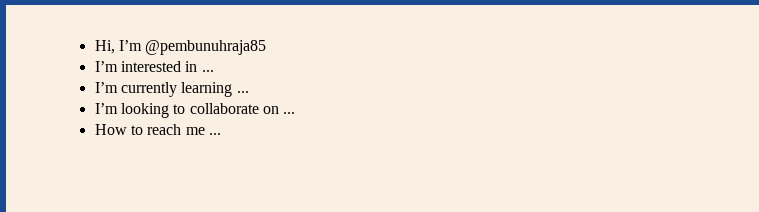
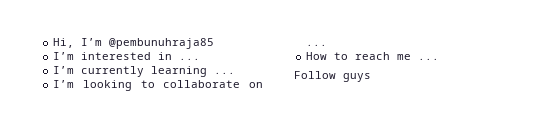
+ Follow guys

